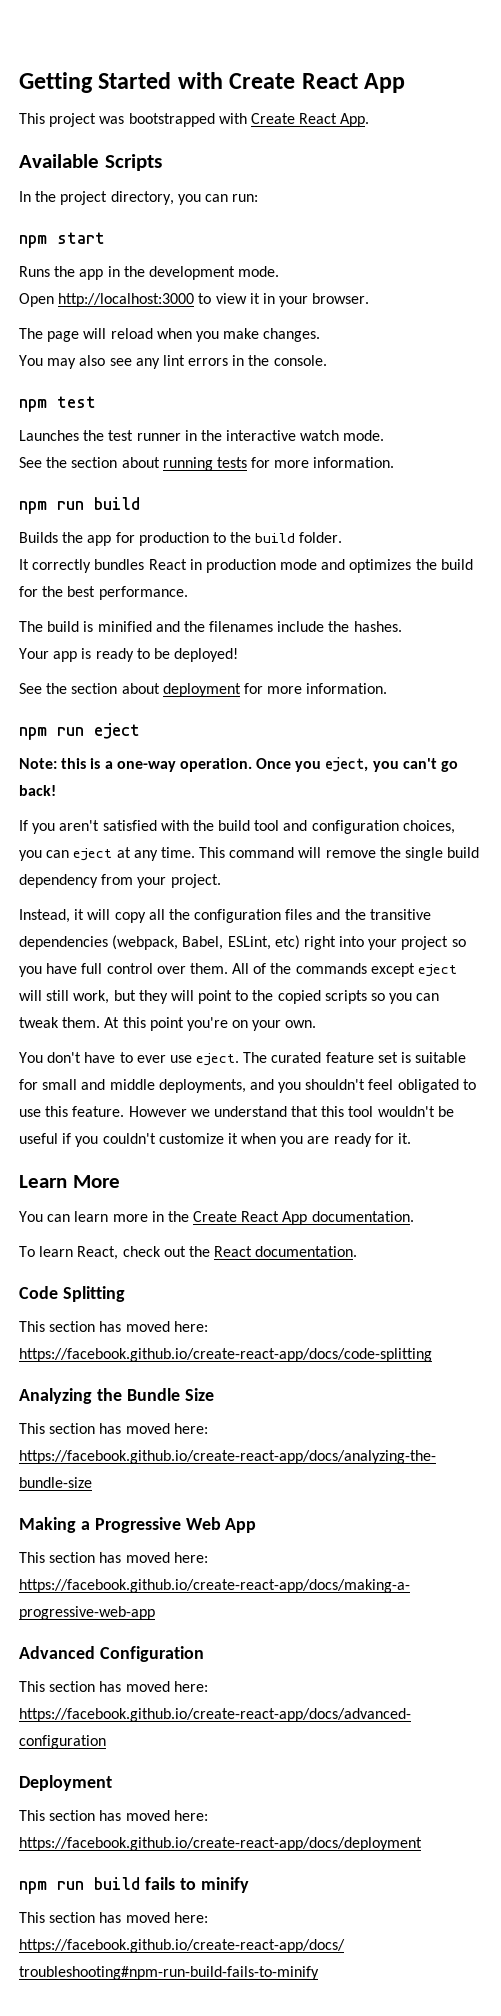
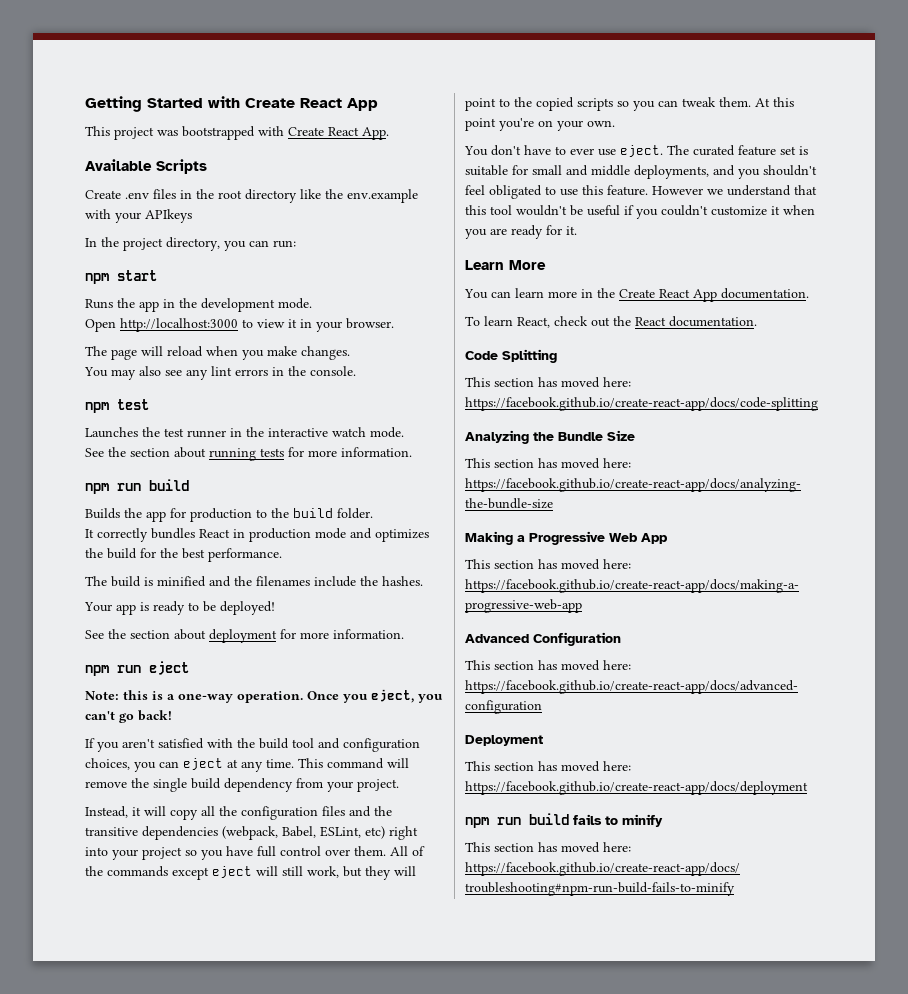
+ Create .env files in the root directory like the env.example with your APIkeys

